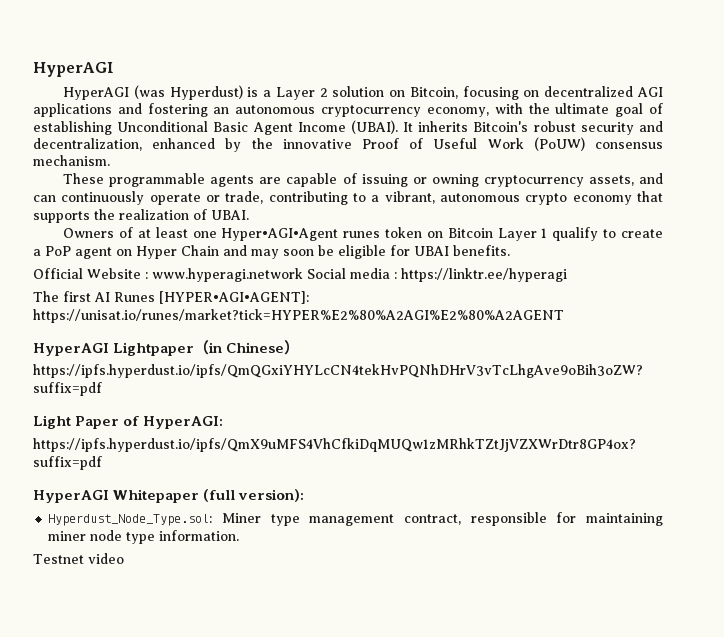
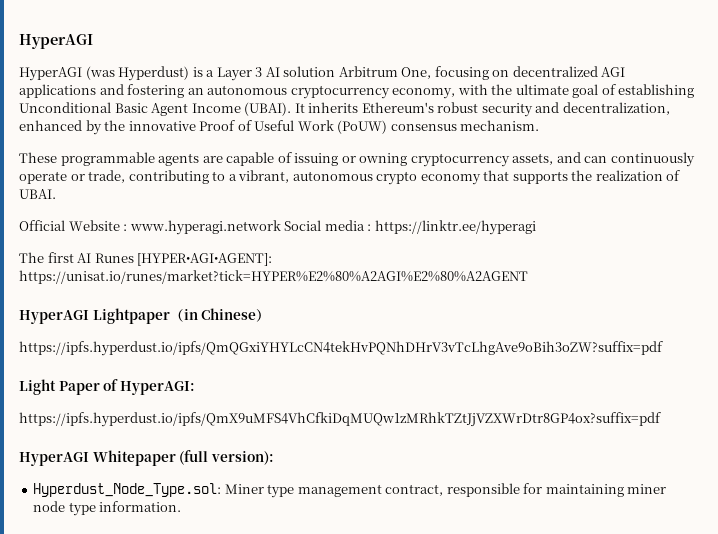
- HyperAGI (was Hyperdust) is a Layer 2 solution on Bitcoin, focusing on decentralized AGI applications and fostering an autonomous cryptocurrency economy, with the ultimate goal of establishing Unconditional Basic Agent Income (UBAI).
+ HyperAGI (was Hyperdust) is a Layer 3 AI solution Arbitrum One, focusing on decentralized AGI applications and fostering an autonomous cryptocurrency economy, with the ultimate goal of establishing Unconditional Basic Agent Income (UBAI).
- It inherits Bitcoin's robust security and decentralization, enhanced by the innovative Proof of Useful Work (PoUW) consensus mechanism.
+ It inherits Ethereum's robust security and decentralization, enhanced by the innovative Proof of Useful Work (PoUW) consensus mechanism.
- Owners of at least one Hyper•AGI•Agent runes token on Bitcoin Layer 1 qualify to create a PoP agent on Hyper Chain and may soon be eligible for UBAI benefits.
- Testnet video

